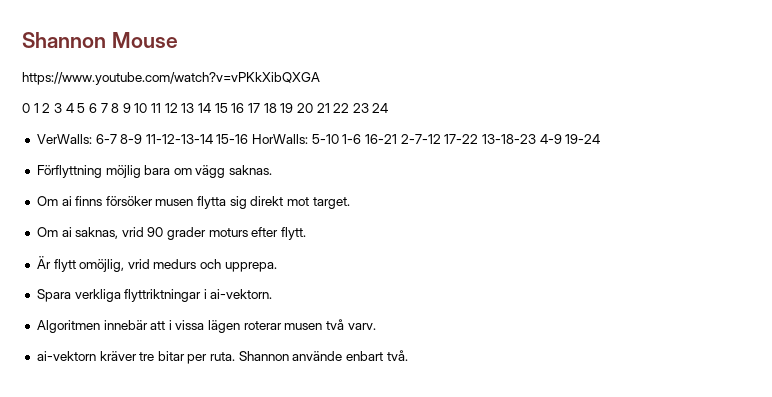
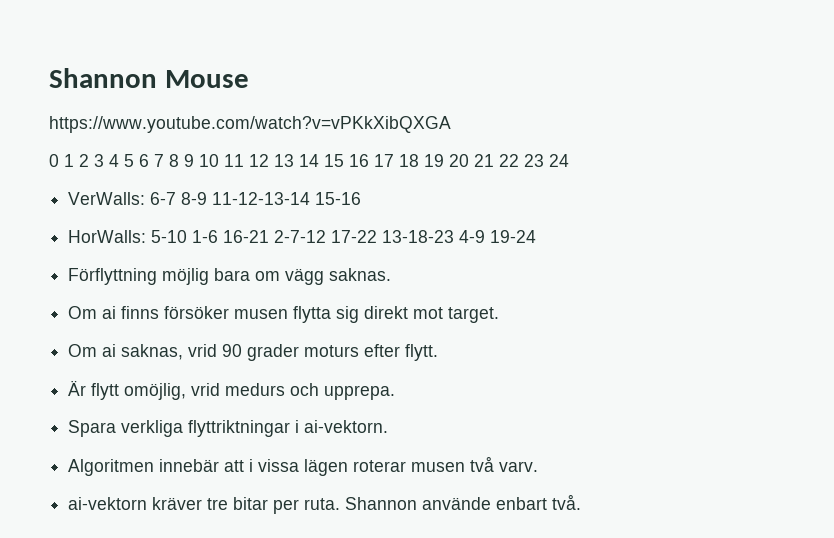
- VerWalls: 6-7 8-9 11-12-13-14 15-16 HorWalls: 5-10 1-6 16-21 2-7-12 17-22 13-18-23 4-9 19-24
+ VerWalls: 6-7 8-9 11-12-13-14 15-16
+ HorWalls: 5-10 1-6 16-21 2-7-12 17-22 13-18-23 4-9 19-24

